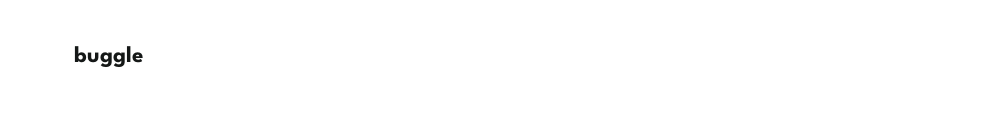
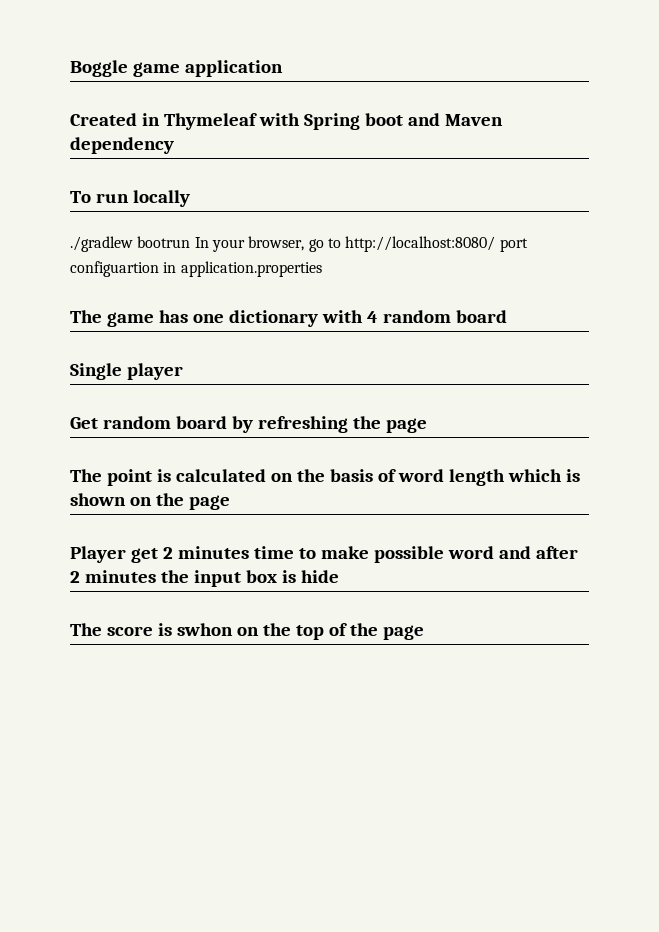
- buggle
+ Boggle game application
+ Created in Thymeleaf with Spring boot and Maven dependency
+ To run locally
+ ./gradlew bootrun In your browser, go to http://localhost:8080/ port configuartion in application.properties
+ The game has one dictionary with 4 random board
+ Single player
+ Get random board by refreshing the page
+ The point is calculated on the basis of word length which is shown on the page
+ Player get 2 minutes time to make possible word and after 2 minutes the input box is hide
+ The score is swhon on the top of the page

